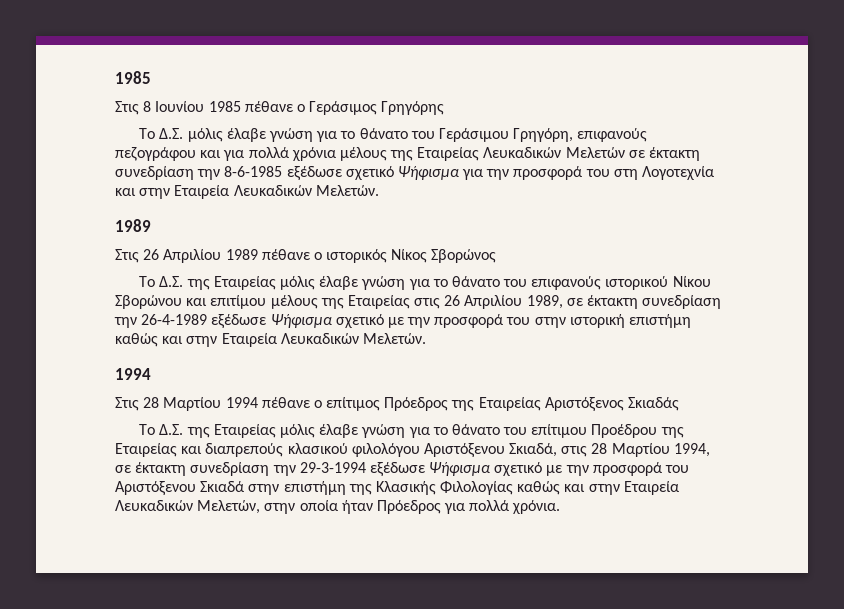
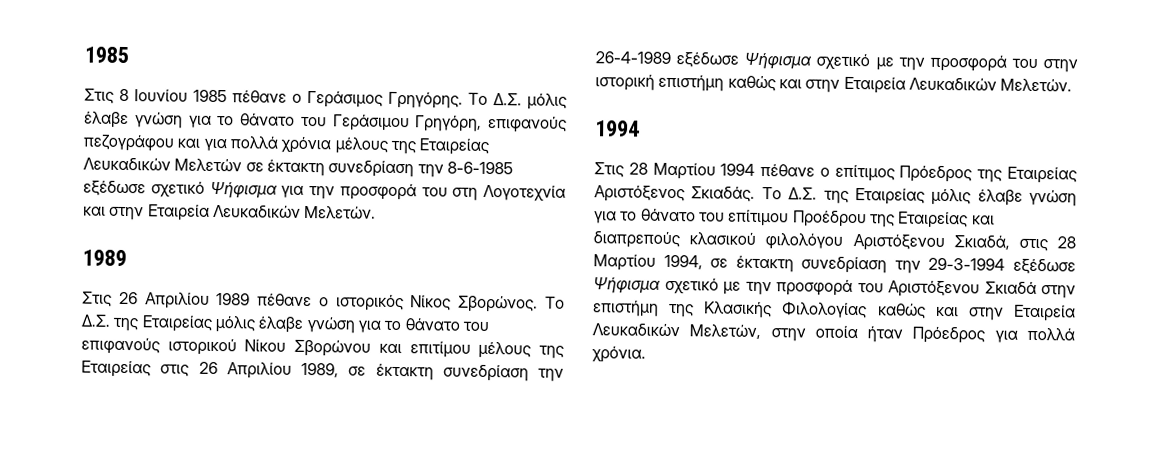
- Στις 8 Ιουνίου 1985 πέθανε ο Γεράσιμος Γρηγόρης
- Το Δ.Σ. μόλις έλαβε γνώση για το θάνατο του Γεράσιμου Γρηγόρη, επιφανούς πεζογράφου και για πολλά χρόνια μέλους της Εταιρείας Λευκαδικών Μελετών σε έκτακτη συνεδρίαση την 8-6-1985 εξέδωσε σχετικό Ψήφισμα για την προσφορά του στη Λογοτεχνία και στην Εταιρεία Λευκαδικών Μελετών.
+ Στις 8 Ιουνίου 1985 πέθανε ο Γεράσιμος Γρηγόρης. Το Δ.Σ. μόλις έλαβε γνώση για το θάνατο του Γεράσιμου Γρηγόρη, επιφανούς πεζογράφου και για πολλά χρόνια μέλους της Εταιρείας Λευκαδικών Μελετών σε έκτακτη συνεδρίαση την 8-6-1985 εξέδωσε σχετικό Ψήφισμα για την προσφορά του στη Λογοτεχνία και στην Εταιρεία Λευκαδικών Μελετών.
- Στις 26 Απριλίου 1989 πέθανε ο ιστορικός Νίκος Σβορώνος
- Το Δ.Σ. της Εταιρείας μόλις έλαβε γνώση για το θάνατο του επιφανούς ιστορικού Νίκου Σβορώνου και επιτίμου μέλους της Εταιρείας στις 26 Απριλίου 1989, σε έκτακτη συνεδρίαση την 26-4-1989 εξέδωσε Ψήφισμα σχετικό με την προσφορά του στην ιστορική επιστήμη καθώς και στην Εταιρεία Λευκαδικών Μελετών.
+ Στις 26 Απριλίου 1989 πέθανε ο ιστορικός Νίκος Σβορώνος. Το Δ.Σ. της Εταιρείας μόλις έλαβε γνώση για το θάνατο του επιφανούς ιστορικού Νίκου Σβορώνου και επιτίμου μέλους της Εταιρείας στις 26 Απριλίου 1989, σε έκτακτη συνεδρίαση την 26-4-1989 εξέδωσε Ψήφισμα σχετικό με την προσφορά του στην ιστορική επιστήμη καθώς και στην Εταιρεία Λευκαδικών Μελετών.
- Στις 28 Μαρτίου 1994 πέθανε ο επίτιμος Πρόεδρος της Εταιρείας Αριστόξενος Σκιαδάς
- Το Δ.Σ. της Εταιρείας μόλις έλαβε γνώση για το θάνατο του επίτιμου Προέδρου της Εταιρείας και διαπρεπούς κλασικού φιλολόγου Αριστόξενου Σκιαδά, στις 28 Μαρτίου 1994, σε έκτακτη συνεδρίαση την 29-3-1994 εξέδωσε Ψήφισμα σχετικό με την προσφορά του Αριστόξενου Σκιαδά στην επιστήμη της Κλασικής Φιλολογίας καθώς και στην Εταιρεία Λευκαδικών Μελετών, στην οποία ήταν Πρόεδρος για πολλά χρόνια.
+ Στις 28 Μαρτίου 1994 πέθανε ο επίτιμος Πρόεδρος της Εταιρείας Αριστόξενος Σκιαδάς. Το Δ.Σ. της Εταιρείας μόλις έλαβε γνώση για το θάνατο του επίτιμου Προέδρου της Εταιρείας και διαπρεπούς κλασικού φιλολόγου Αριστόξενου Σκιαδά, στις 28 Μαρτίου 1994, σε έκτακτη συνεδρίαση την 29-3-1994 εξέδωσε Ψήφισμα σχετικό με την προσφορά του Αριστόξενου Σκιαδά στην επιστήμη της Κλασικής Φιλολογίας καθώς και στην Εταιρεία Λευκαδικών Μελετών, στην οποία ήταν Πρόεδρος για πολλά χρόνια.

